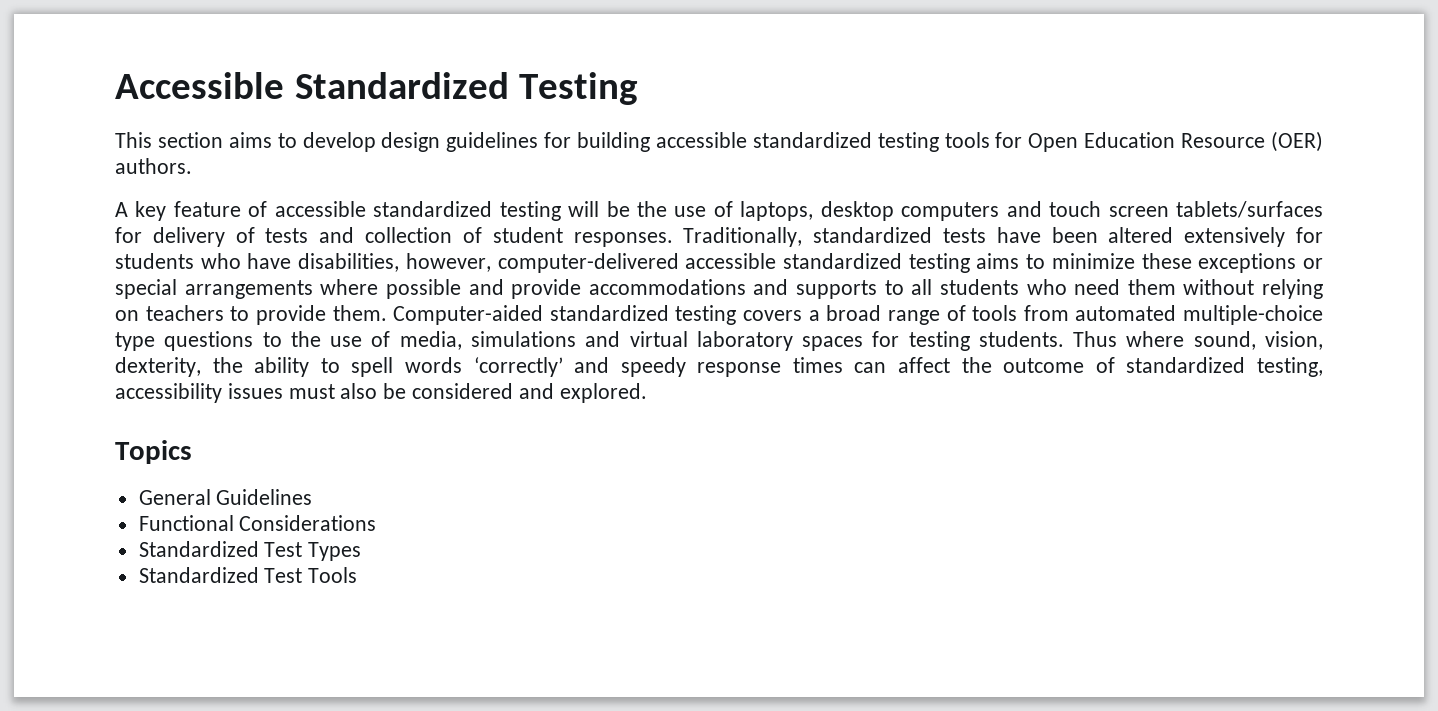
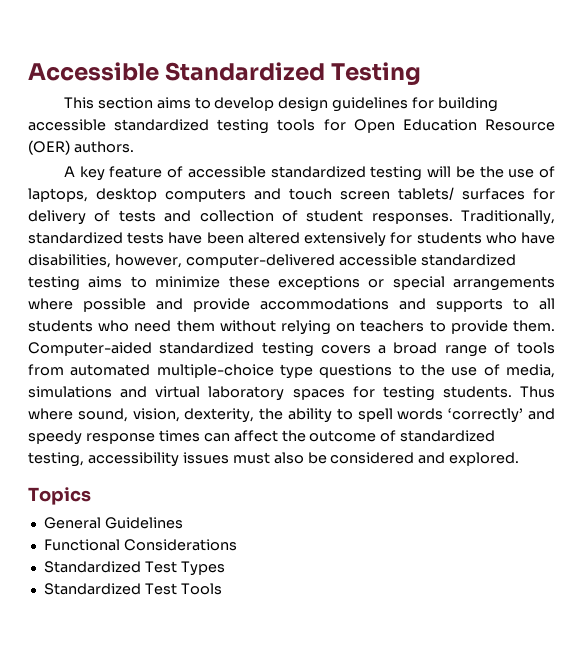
- A key feature of accessible standardized testing will be the use of laptops, desktop computers and touch screen tablets/surfaces for delivery of tests and collection of student responses.
+ A key feature of accessible standardized testing will be the use of laptops, desktop computers and touch screen tablets/ surfaces for delivery of tests and collection of student responses.

